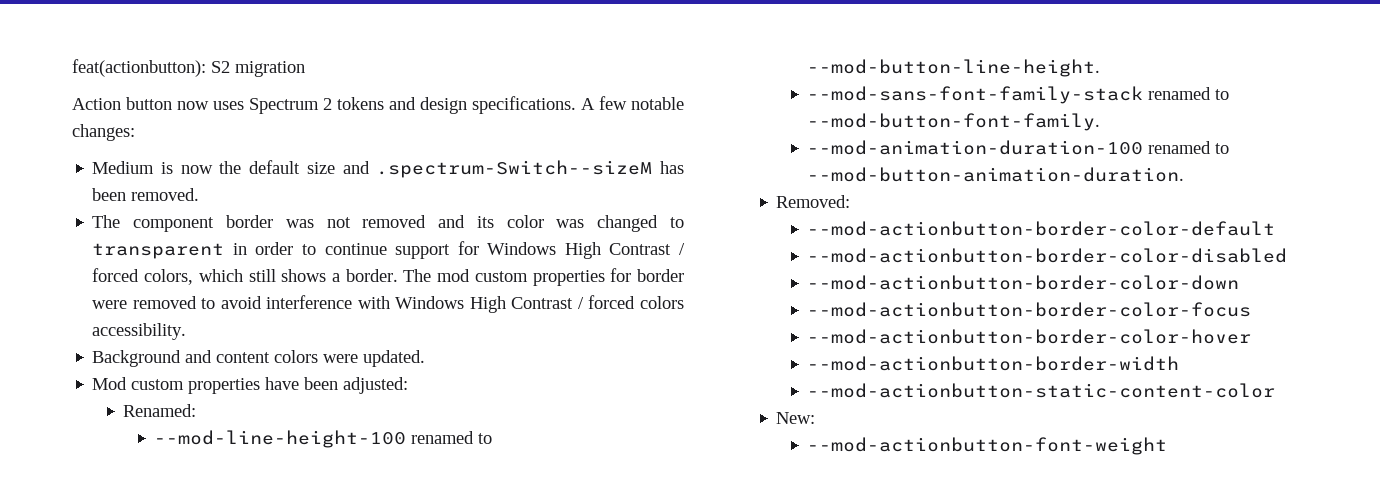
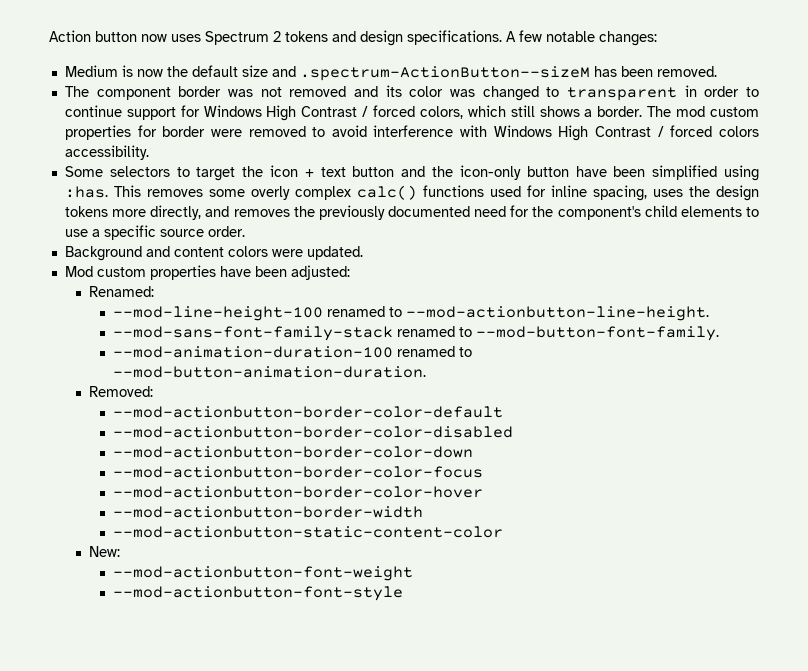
- feat(actionbutton): S2 migration
- Medium is now the default size and .spectrum-Switch--sizeM has been removed.
+ Medium is now the default size and .spectrum-ActionButton--sizeM has been removed.
+ Some selectors to target the icon + text button and the icon-only button have been simplified using :has. This removes some overly complex calc() functions used for inline spacing, uses the design tokens more directly, and removes the previously documented need for the component's child elements to use a specific source order.
- --mod-line-height-100 renamed to --mod-button-line-height.
+ --mod-line-height-100 renamed to --mod-actionbutton-line-height.
+ --mod-actionbutton-font-style

